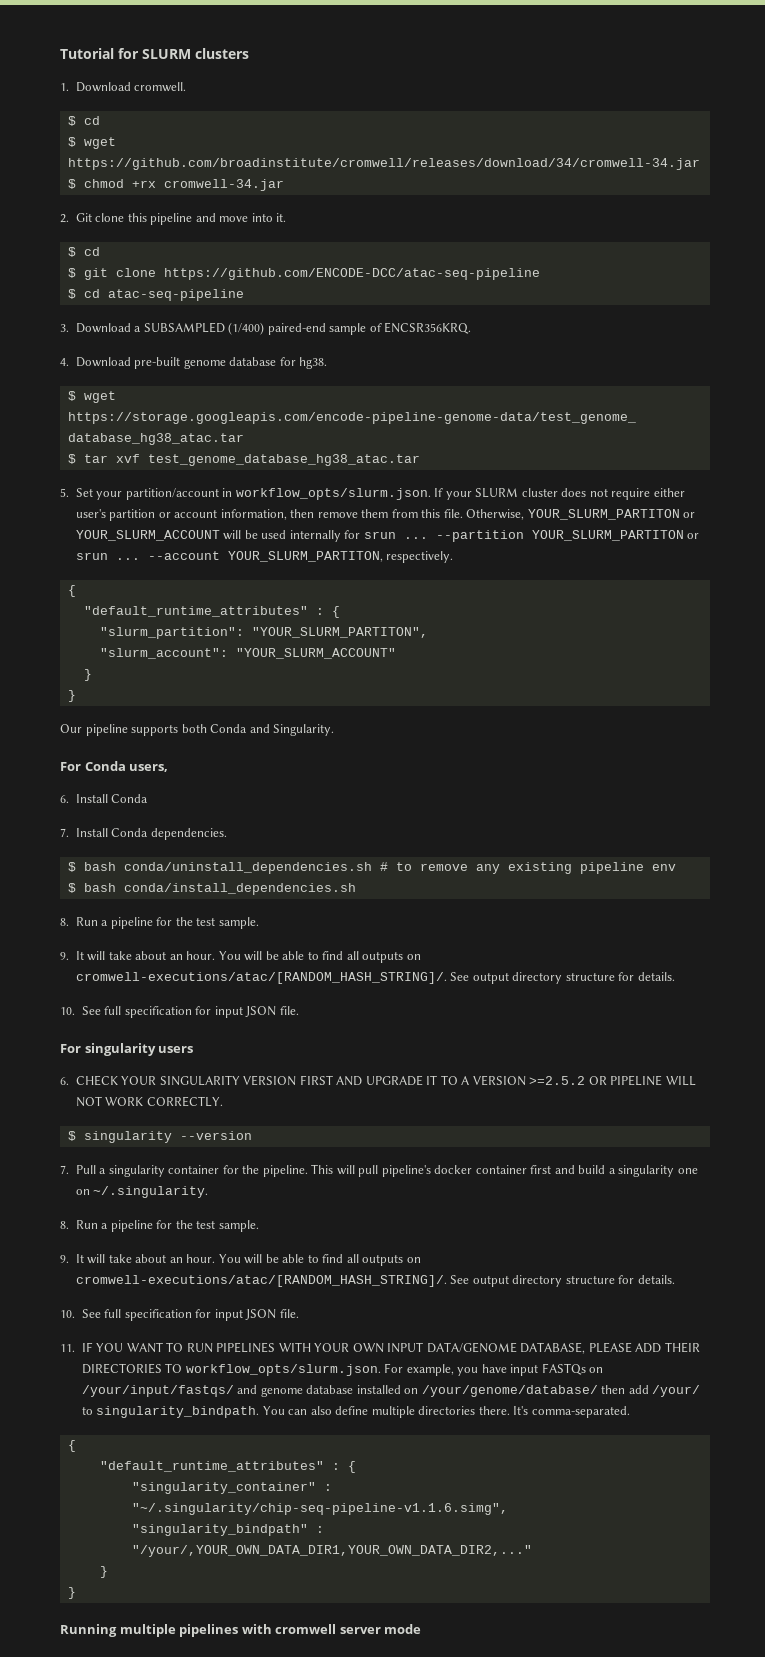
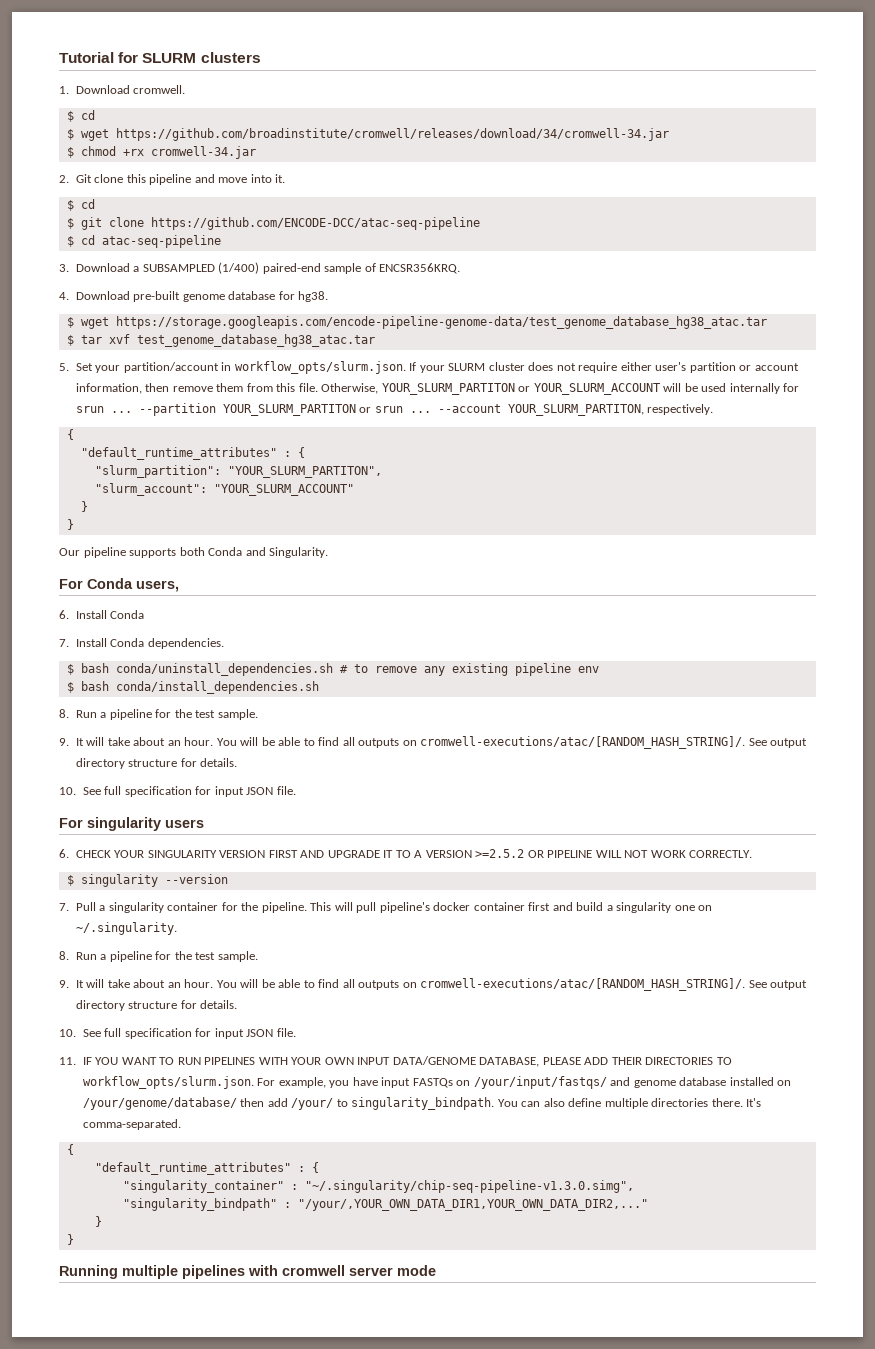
- "singularity_container" : "~/.singularity/chip-seq-pipeline-v1.1.6.simg",
+ "singularity_container" : "~/.singularity/chip-seq-pipeline-v1.3.0.simg",

